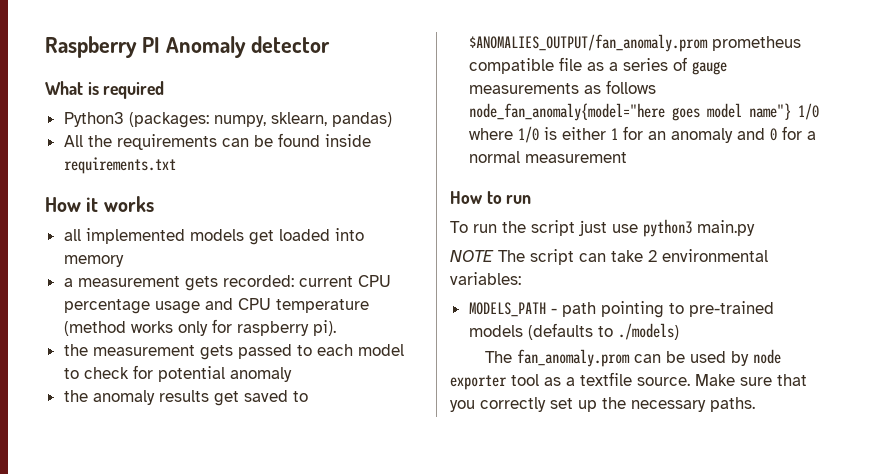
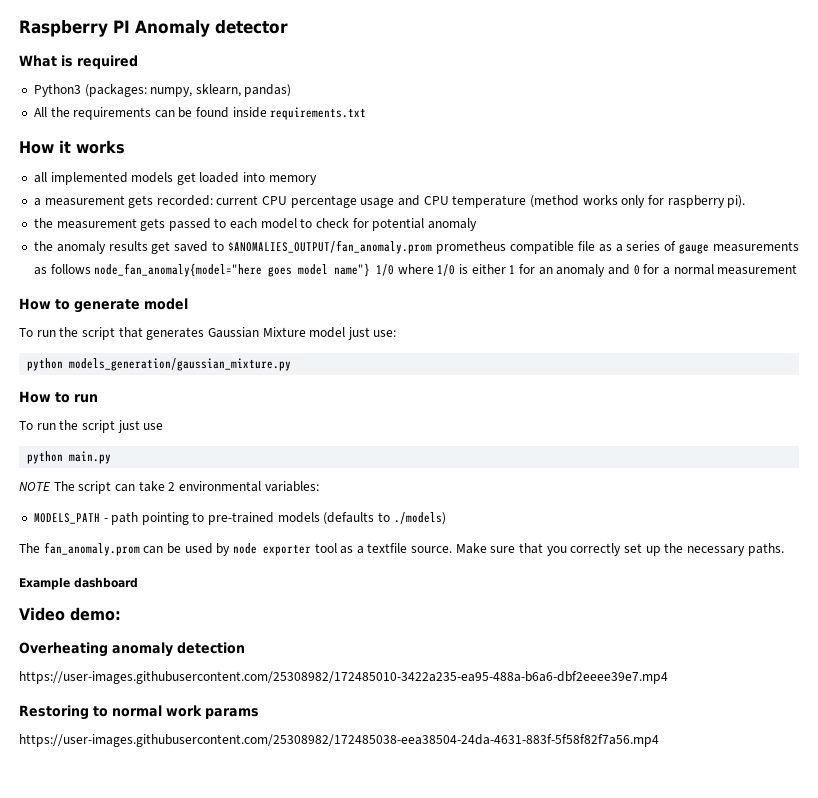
+ How to generate model
+ To run the script that generates Gaussian Mixture model just use:
+ python models_generation/gaussian_mixture.py
- To run the script just use python3 main.py
+ To run the script just use
+ python main.py
+ Example dashboard
+ Video demo:
+ Overheating anomaly detection
+ https://user-images.githubusercontent.com/25308982/172485010-3422a235-ea95-488a-b6a6-dbf2eeee39e7.mp4
+ Restoring to normal work params
+ https://user-images.githubusercontent.com/25308982/172485038-eea38504-24da-4631-883f-5f58f82f7a56.mp4

